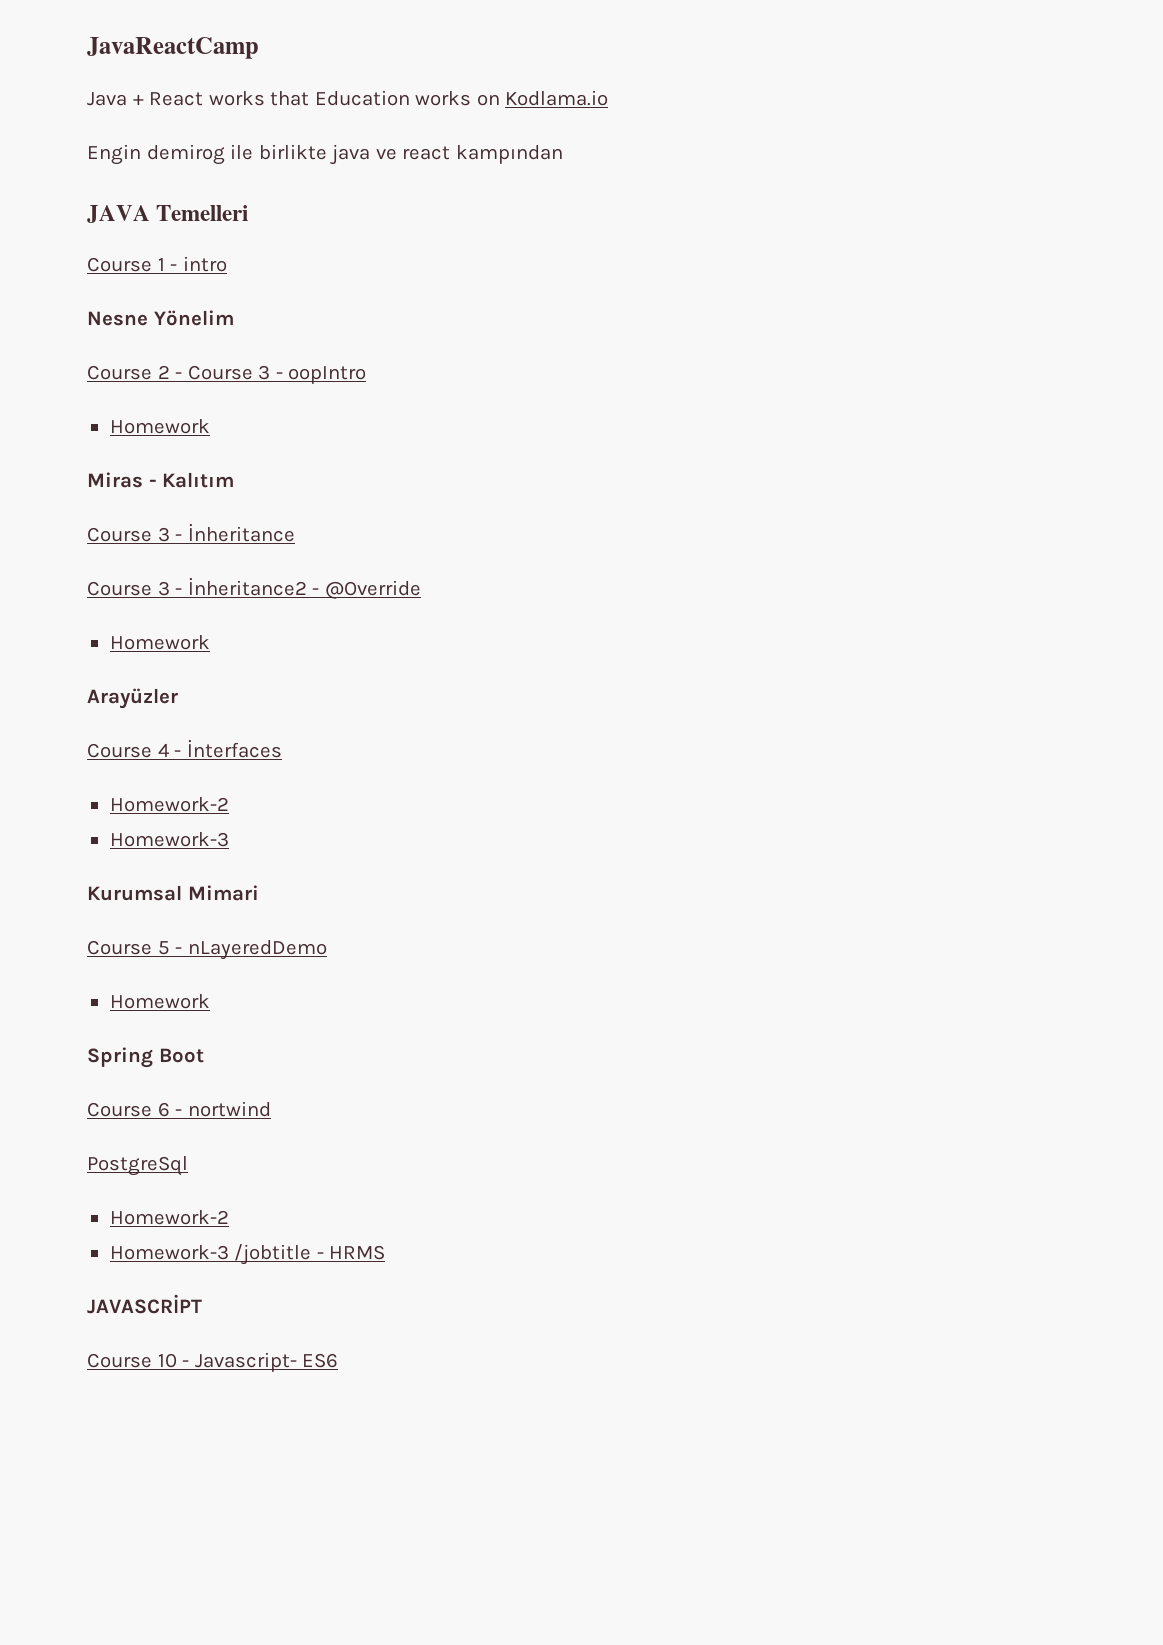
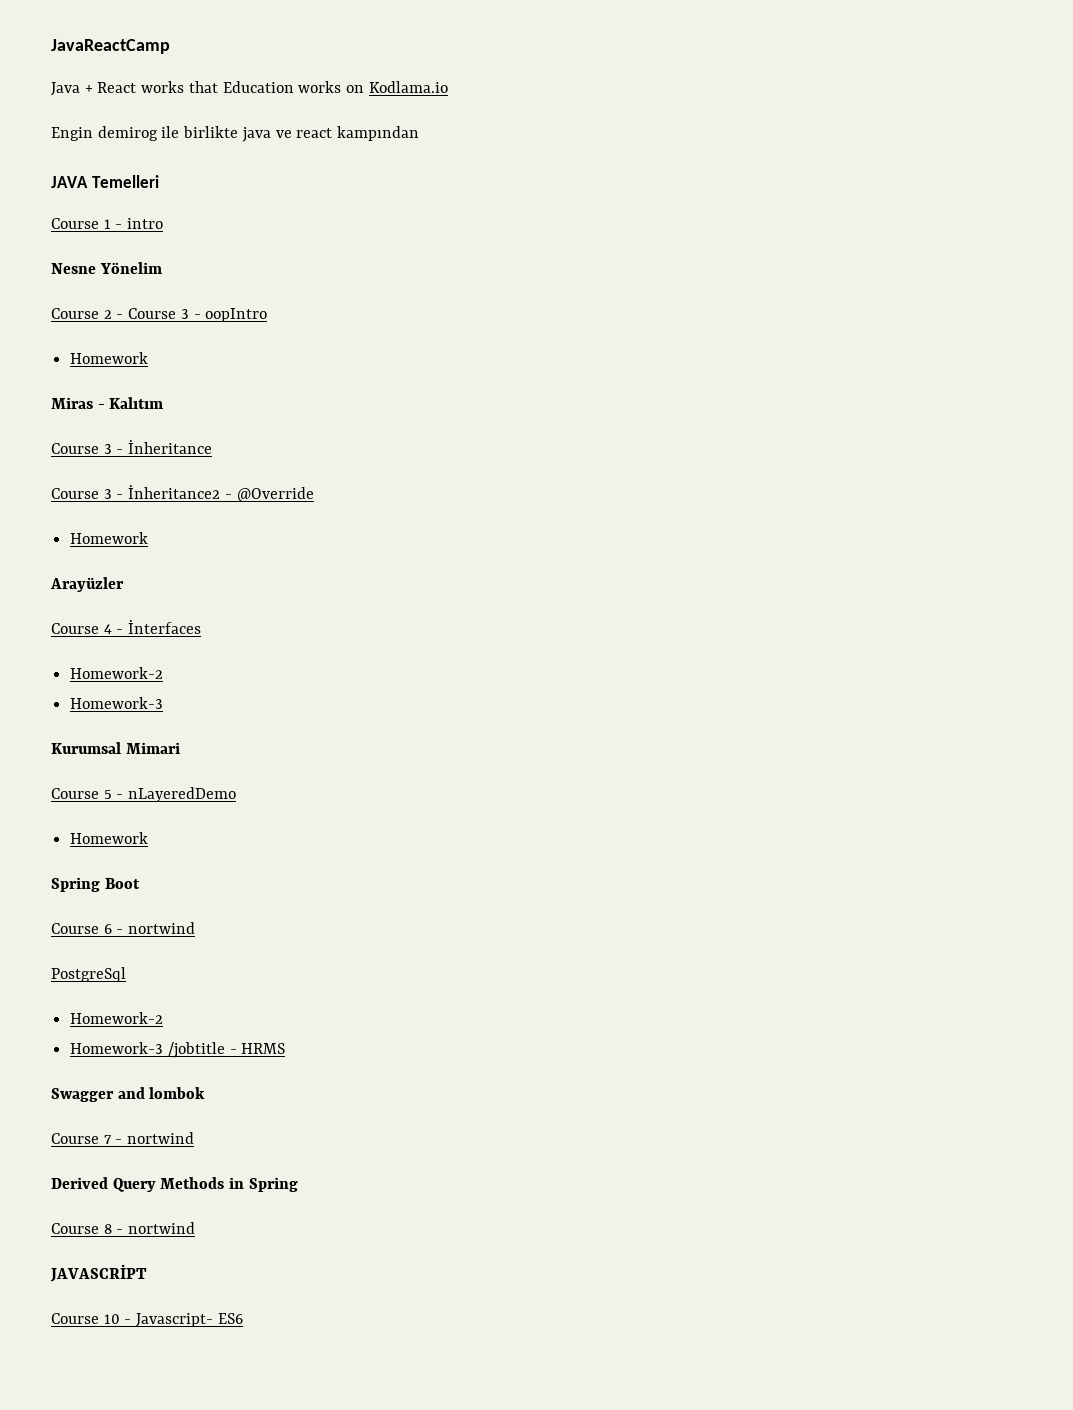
+ Swagger and lombok
+ Course 7 - nortwind
+ Derived Query Methods in Spring
+ Course 8 - nortwind

